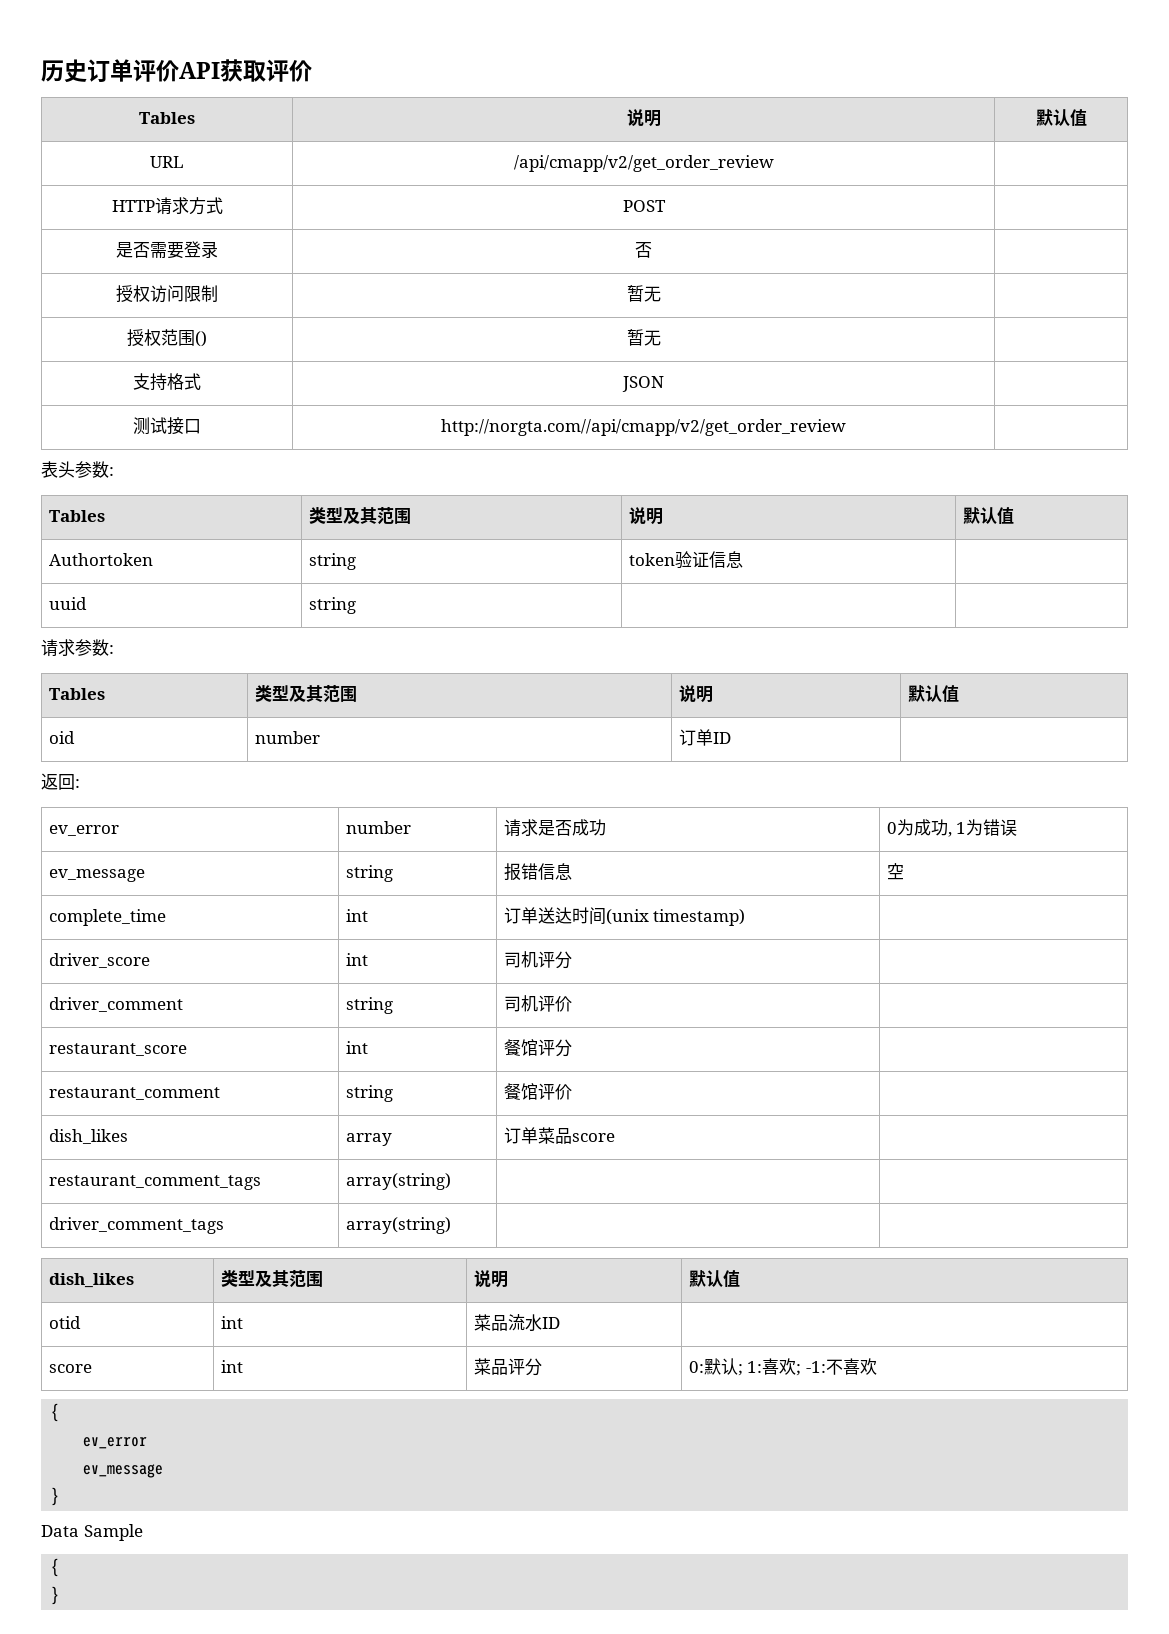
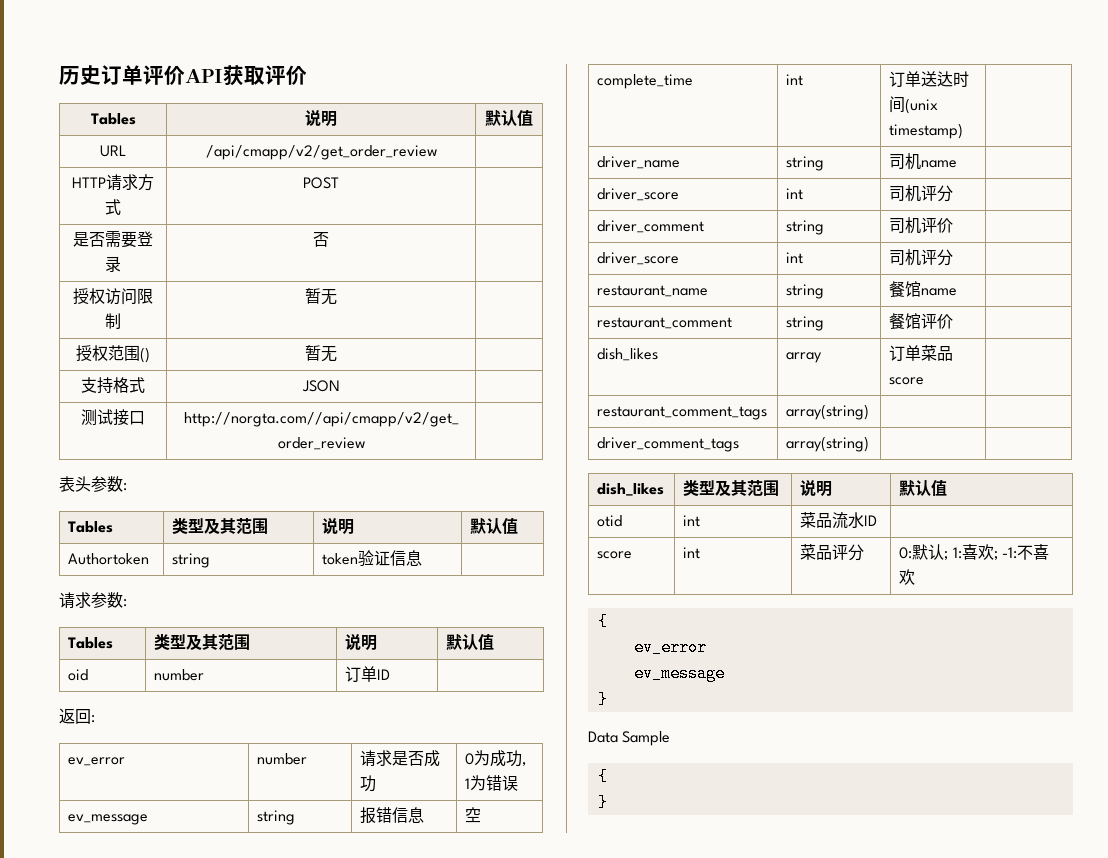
- uuid | string | |
+ driver_name | string | 司机name |
  driver_comment | string | 司机评价 |
- restaurant_score | int | 餐馆评分 |
+ driver_score | int | 司机评分 |
+ restaurant_name | string | 餐馆name |

